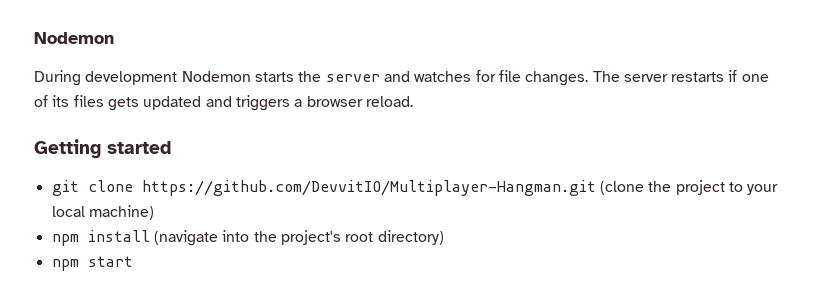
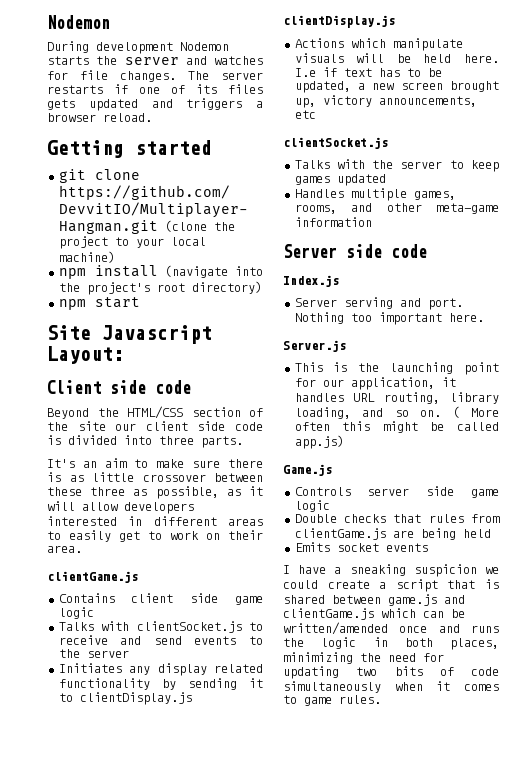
+ Site Javascript Layout:
+ Client side code
+ Beyond the HTML/CSS section of the site our client side code is divided into three parts.
+ It's an aim to make sure there is as little crossover between these three as possible, as it will allow developers interested in different areas to easily get to work on their area.
+ clientGame.js
+ Contains client side game logic
+ Talks with clientSocket.js to receive and send events to the server
+ Initiates any display related functionality by sending it to clientDisplay.js
+ clientDisplay.js
+ Actions which manipulate visuals will be held here. I.e if text has to be updated, a new screen brought up, victory announcements, etc
+ clientSocket.js
+ Talks with the server to keep games updated
+ Handles multiple games, rooms, and other meta-game information
+ Server side code
+ Index.js
+ Server serving and port. Nothing too important here.
+ Server.js
+ This is the launching point for our application, it handles URL routing, library loading, and so on. ( More often this might be called app.js)
+ Game.js
+ Controls server side game logic
+ Double checks that rules from clientGame.js are being held
+ Emits socket events
+ I have a sneaking suspicion we could create a script that is shared between game.js and clientGame.js which can be written/amended once and runs the logic in both places, minimizing the need for updating two bits of code simultaneously when it comes to game rules.

